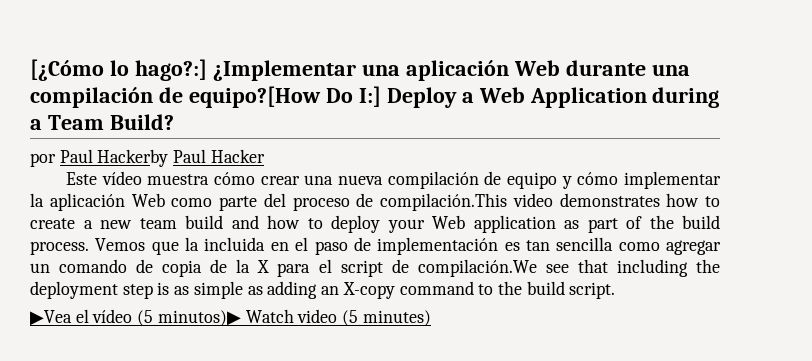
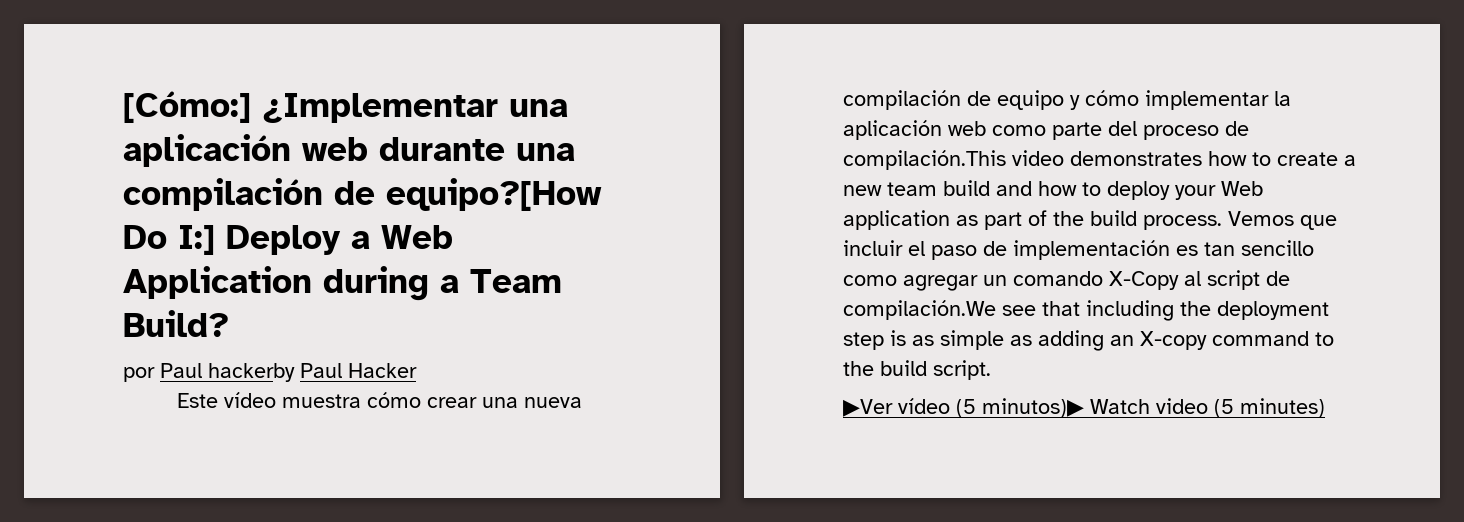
- [¿Cómo lo hago?:] ¿Implementar una aplicación Web durante una compilación de equipo?[How Do I:] Deploy a Web Application during a Team Build?
+ [Cómo:] ¿Implementar una aplicación web durante una compilación de equipo?[How Do I:] Deploy a Web Application during a Team Build?
- por Paul Hackerby Paul Hacker
+ por Paul hackerby Paul Hacker
- Este vídeo muestra cómo crear una nueva compilación de equipo y cómo implementar la aplicación Web como parte del proceso de compilación.This video demonstrates how to create a new team build and how to deploy your Web application as part of the build process.
+ Este vídeo muestra cómo crear una nueva compilación de equipo y cómo implementar la aplicación web como parte del proceso de compilación.This video demonstrates how to create a new team build and how to deploy your Web application as part of the build process.
- Vemos que la incluida en el paso de implementación es tan sencilla como agregar un comando de copia de la X para el script de compilación.We see that including the deployment step is as simple as adding an X-copy command to the build script.
+ Vemos que incluir el paso de implementación es tan sencillo como agregar un comando X-Copy al script de compilación.We see that including the deployment step is as simple as adding an X-copy command to the build script.
- ▶Vea el vídeo (5 minutos)▶ Watch video (5 minutes)
+ ▶Ver vídeo (5 minutos)▶ Watch video (5 minutes)

